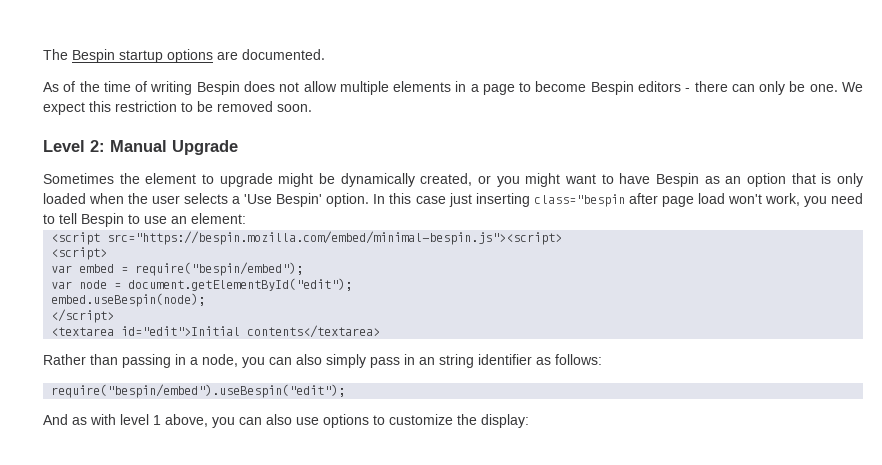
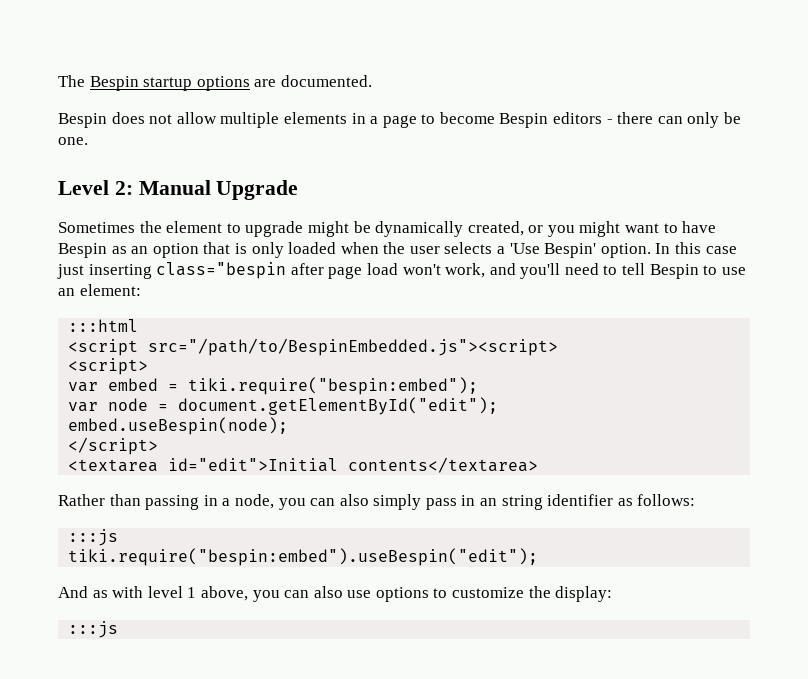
- As of the time of writing Bespin does not allow multiple elements in a page to become Bespin editors - there can only be one. We expect this restriction to be removed soon.
+ Bespin does not allow multiple elements in a page to become Bespin editors - there can only be one.
- In this case just inserting class="bespin after page load won't work, you need to tell Bespin to use an element:
+ In this case just inserting class="bespin after page load won't work, and you'll need to tell Bespin to use an element:
+ :::html
- <script src="https://bespin.mozilla.com/embed/minimal-bespin.js"><script>
+ <script src="/path/to/BespinEmbedded.js"><script>
- var embed = require("bespin/embed");
+ var embed = tiki.require("bespin:embed");
  Rather than passing in a node, you can also simply pass in an string identifier as follows:
- require("bespin/embed").useBespin("edit");
+ :::js
+ tiki.require("bespin:embed").useBespin("edit");
  And as with level 1 above, you can also use options to customize the display:
+ :::js

